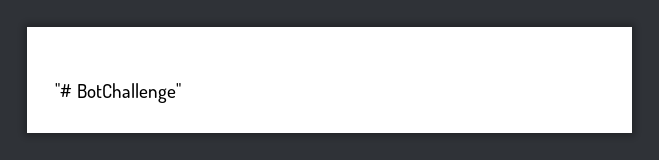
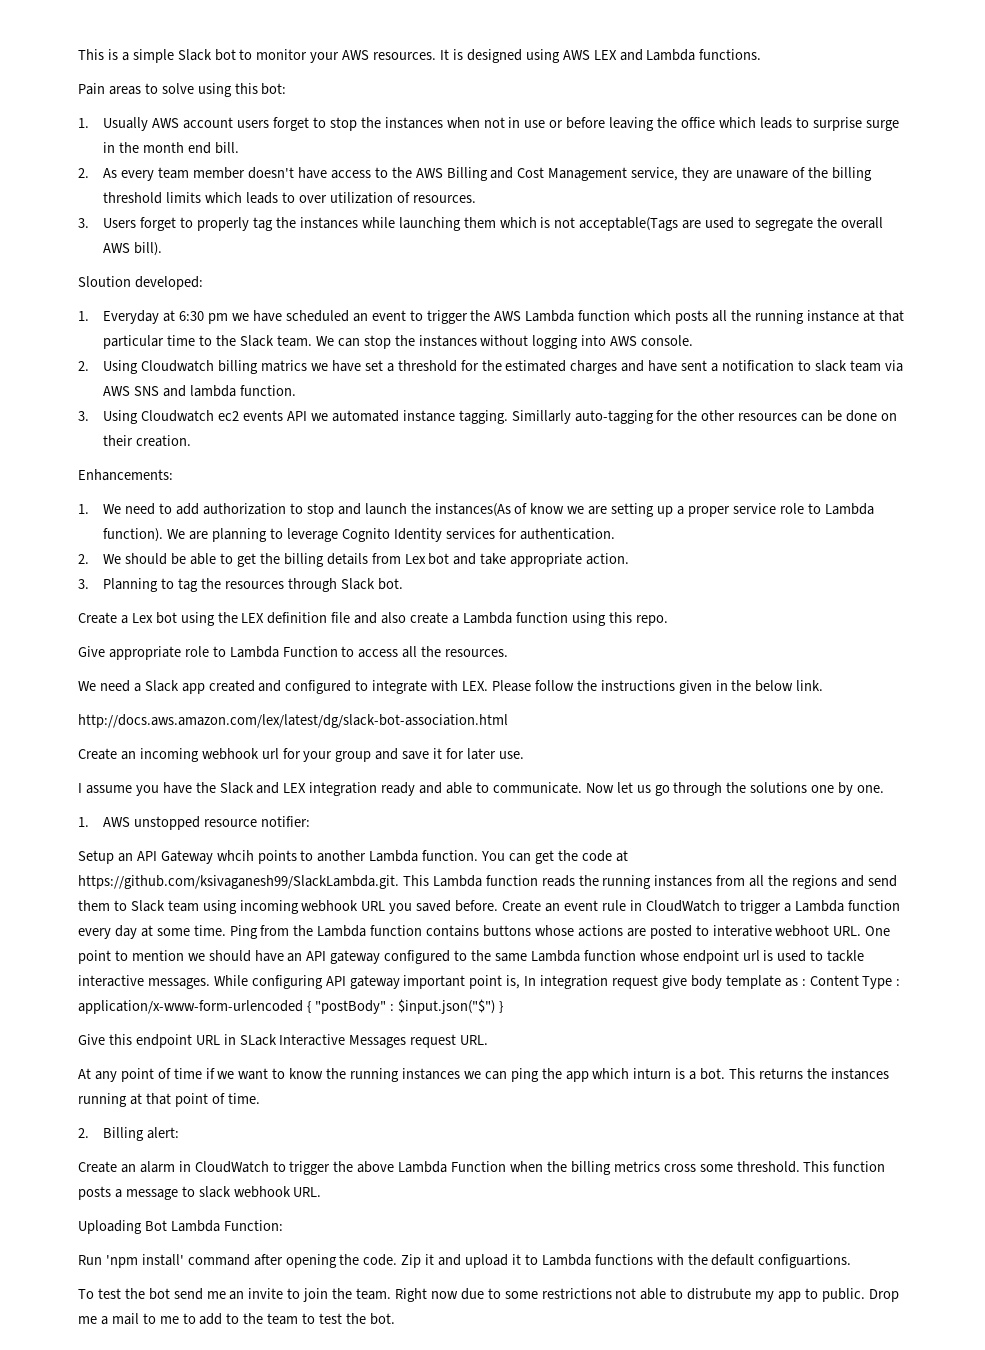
- "# BotChallenge"
+ This is a simple Slack bot to monitor your AWS resources. It is designed using AWS LEX and Lambda functions.
+ Pain areas to solve using this bot:
+ 1. Usually AWS account users forget to stop the instances when not in use or before leaving the office which leads to surprise surge in the month end bill.
+ 2. As every team member doesn't have access to the AWS Billing and Cost Management service, they are unaware of the billing threshold limits which leads to over utilization of resources.
+ 3. Users forget to properly tag the instances while launching them which is not acceptable(Tags are used to segregate the overall AWS bill).
+ Sloution developed:
+ 1. Everyday at 6:30 pm we have scheduled an event to trigger the AWS Lambda function which posts all the running instance at that particular time to the Slack team. We can stop the instances without logging into AWS console.
+ 2. Using Cloudwatch billing matrics we have set a threshold for the estimated charges and have sent a notification to slack team via AWS SNS and lambda function.
+ 3. Using Cloudwatch ec2 events API we automated instance tagging. Simillarly auto-tagging for the other resources can be done on their creation.
+ Enhancements:
+ 1. We need to add authorization to stop and launch the instances(As of know we are setting up a proper service role to Lambda function). We are planning to leverage Cognito Identity services for authentication.
+ 2. We should be able to get the billing details from Lex bot and take appropriate action.
+ 3. Planning to tag the resources through Slack bot.
+ Create a Lex bot using the LEX definition file and also create a Lambda function using this repo.
+ Give appropriate role to Lambda Function to access all the resources.
+ We need a Slack app created and configured to integrate with LEX. Please follow the instructions given in the below link.
+ http://docs.aws.amazon.com/lex/latest/dg/slack-bot-association.html
+ Create an incoming webhook url for your group and save it for later use.
+ I assume you have the Slack and LEX integration ready and able to communicate. Now let us go through the solutions one by one.
+ 1. AWS unstopped resource notifier:
+ Setup an API Gateway whcih points to another Lambda function. You can get the code at https://github.com/ksivaganesh99/SlackLambda.git. This Lambda function reads the running instances from all the regions and send them to Slack team using incoming webhook URL you saved before. Create an event rule in CloudWatch to trigger a Lambda function every day at some time. Ping from the Lambda function contains buttons whose actions are posted to interative webhoot URL. One point to mention we should have an API gateway configured to the same Lambda function whose endpoint url is used to tackle interactive messages. While configuring API gateway important point is, In integration request give body template as : Content Type : application/x-www-form-urlencoded { "postBody" : $input.json("$") }
+ Give this endpoint URL in SLack Interactive Messages request URL.
+ At any point of time if we want to know the running instances we can ping the app which inturn is a bot. This returns the instances running at that point of time.
+ 2. Billing alert:
+ Create an alarm in CloudWatch to trigger the above Lambda Function when the billing metrics cross some threshold. This function posts a message to slack webhook URL.
+ Uploading Bot Lambda Function:
+ Run 'npm install' command after opening the code. Zip it and upload it to Lambda functions with the default configuartions.
+ To test the bot send me an invite to join the team. Right now due to some restrictions not able to distrubute my app to public. Drop me a mail to me to add to the team to test the bot.

